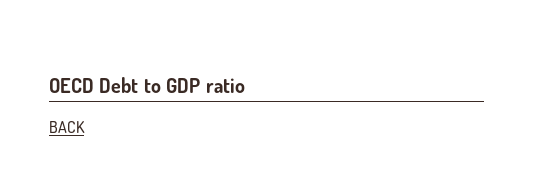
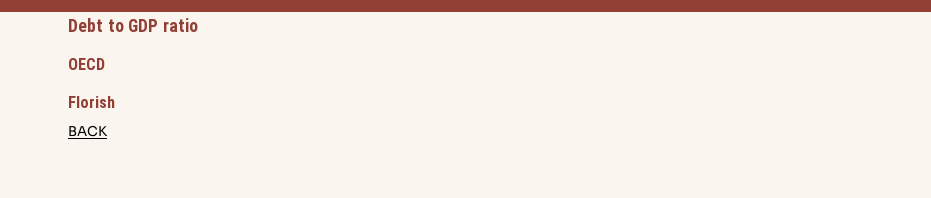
- OECD Debt to GDP ratio
+ Debt to GDP ratio
+ OECD
+ Florish

